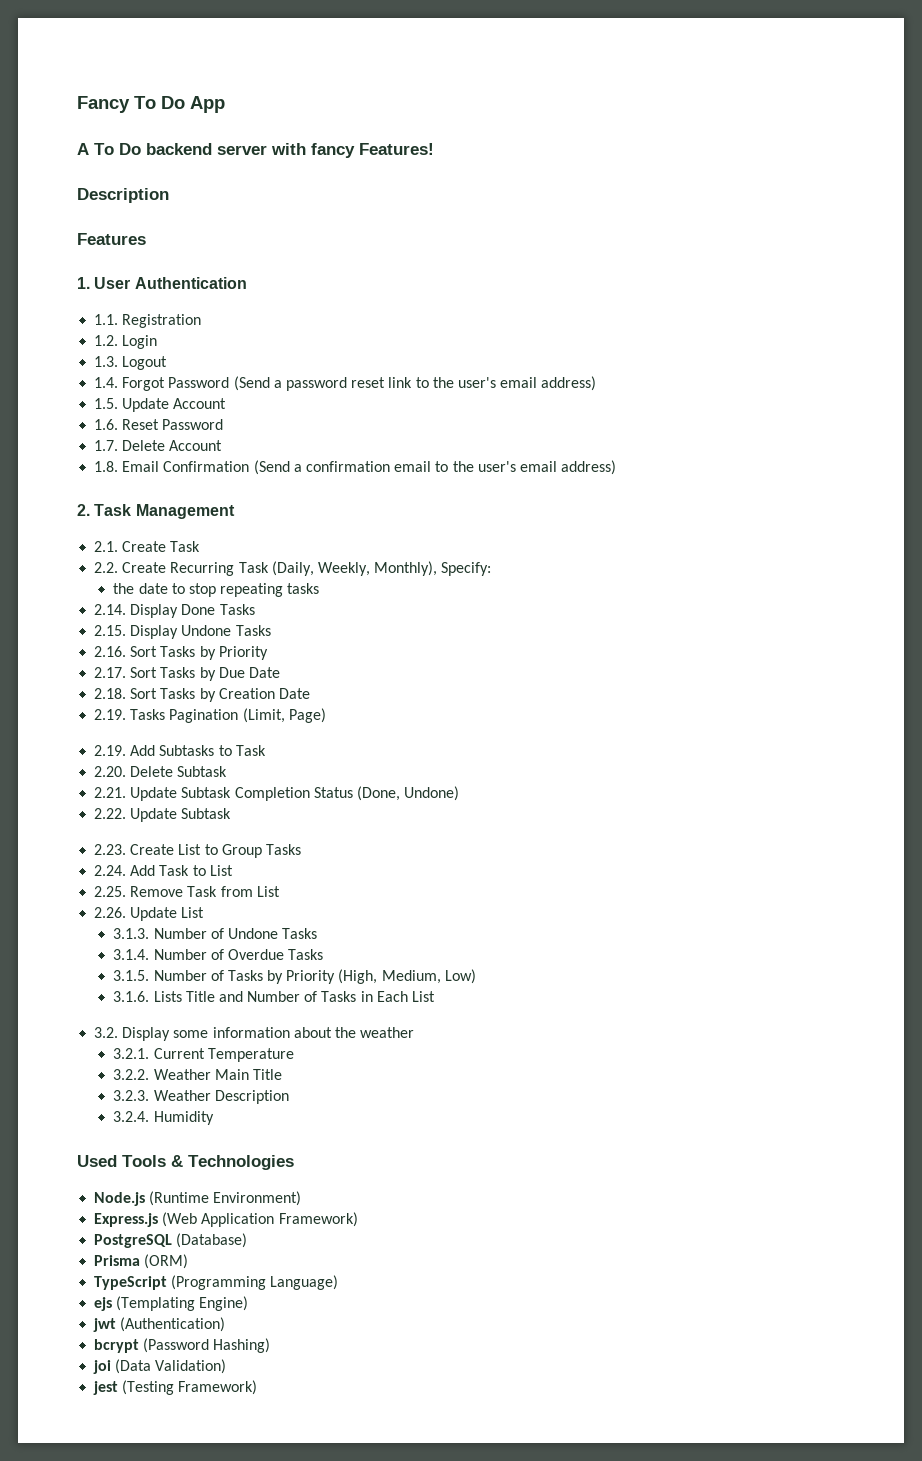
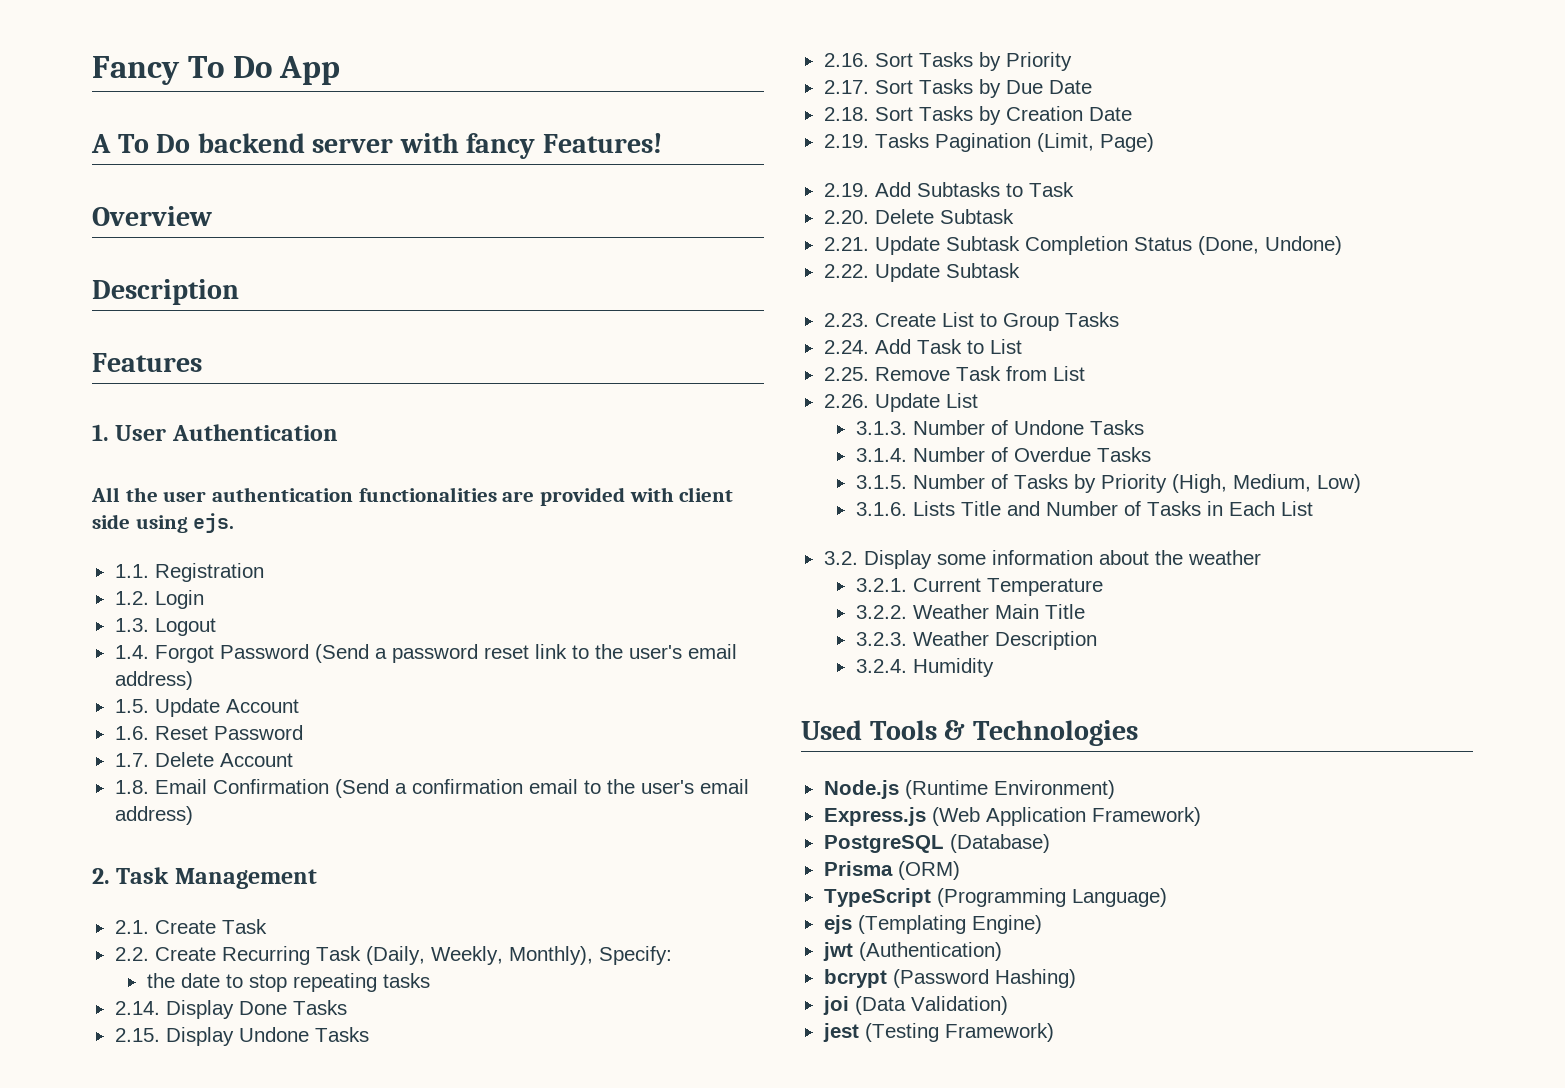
+ Overview
+ All the user authentication functionalities are provided with client side using ejs.

